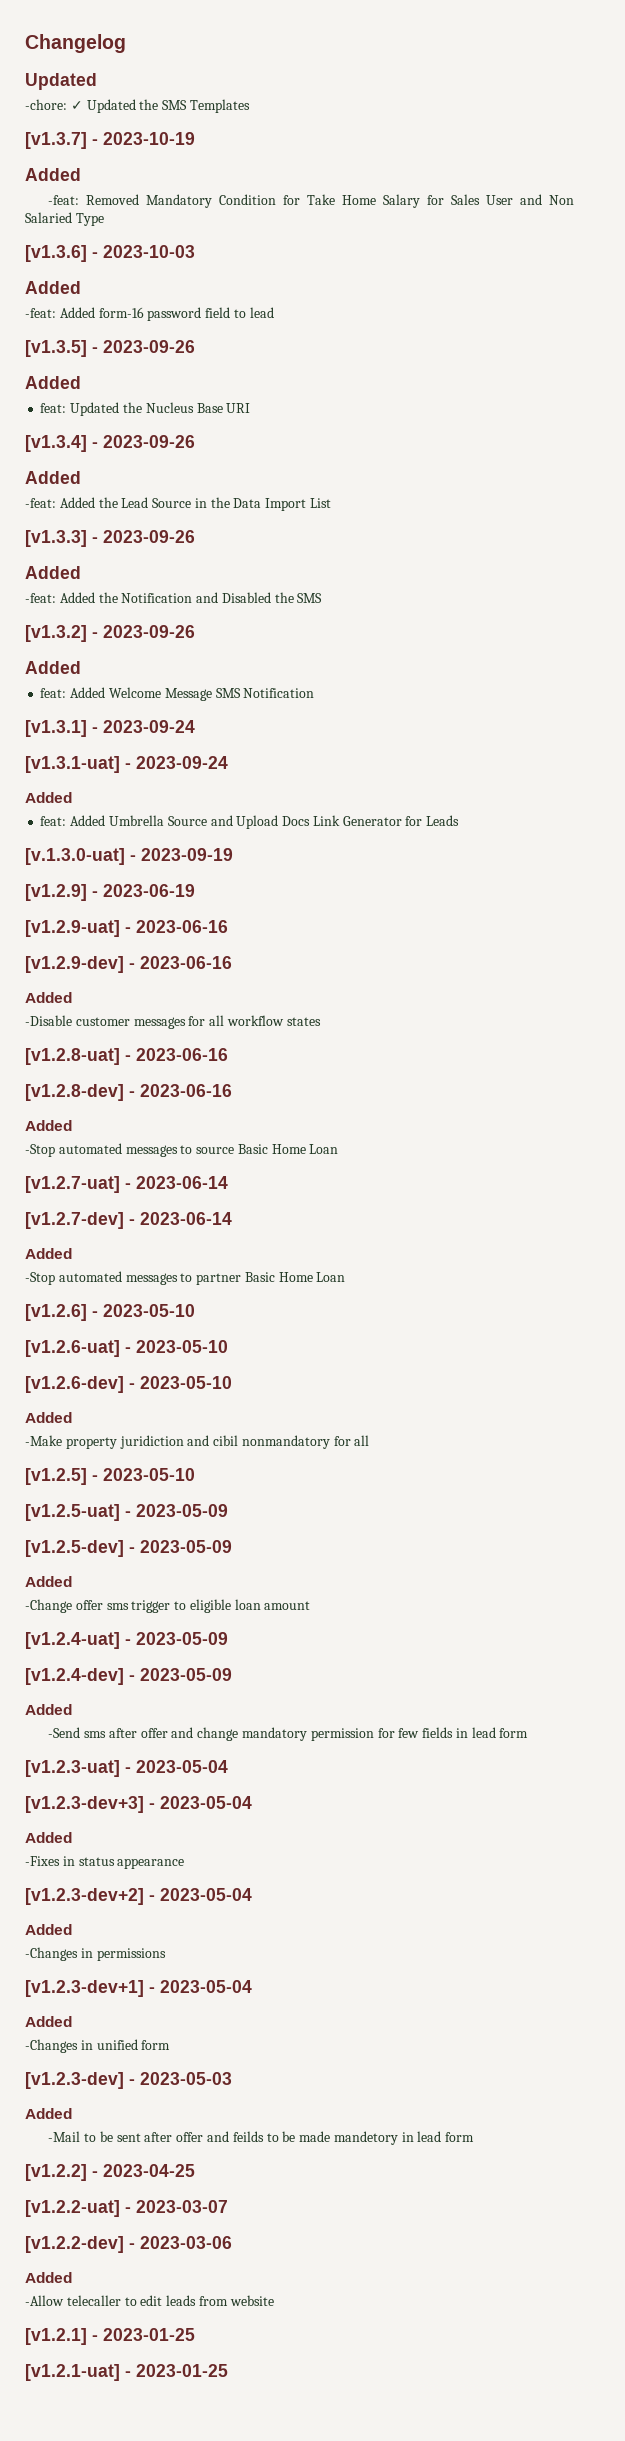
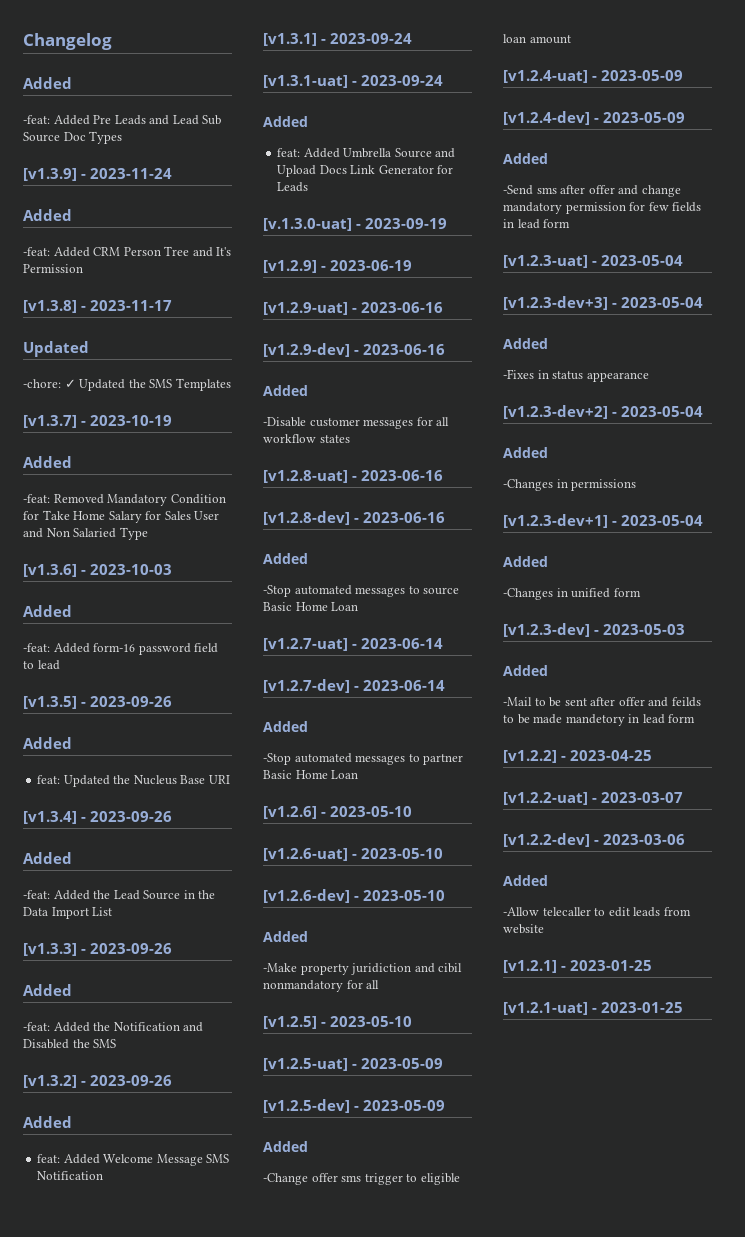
  Changelog
+ Added
+ -feat: Added Pre Leads and Lead Sub Source Doc Types
+ [v1.3.9] - 2023-11-24
+ Added
+ -feat: Added CRM Person Tree and It's Permission
+ [v1.3.8] - 2023-11-17

